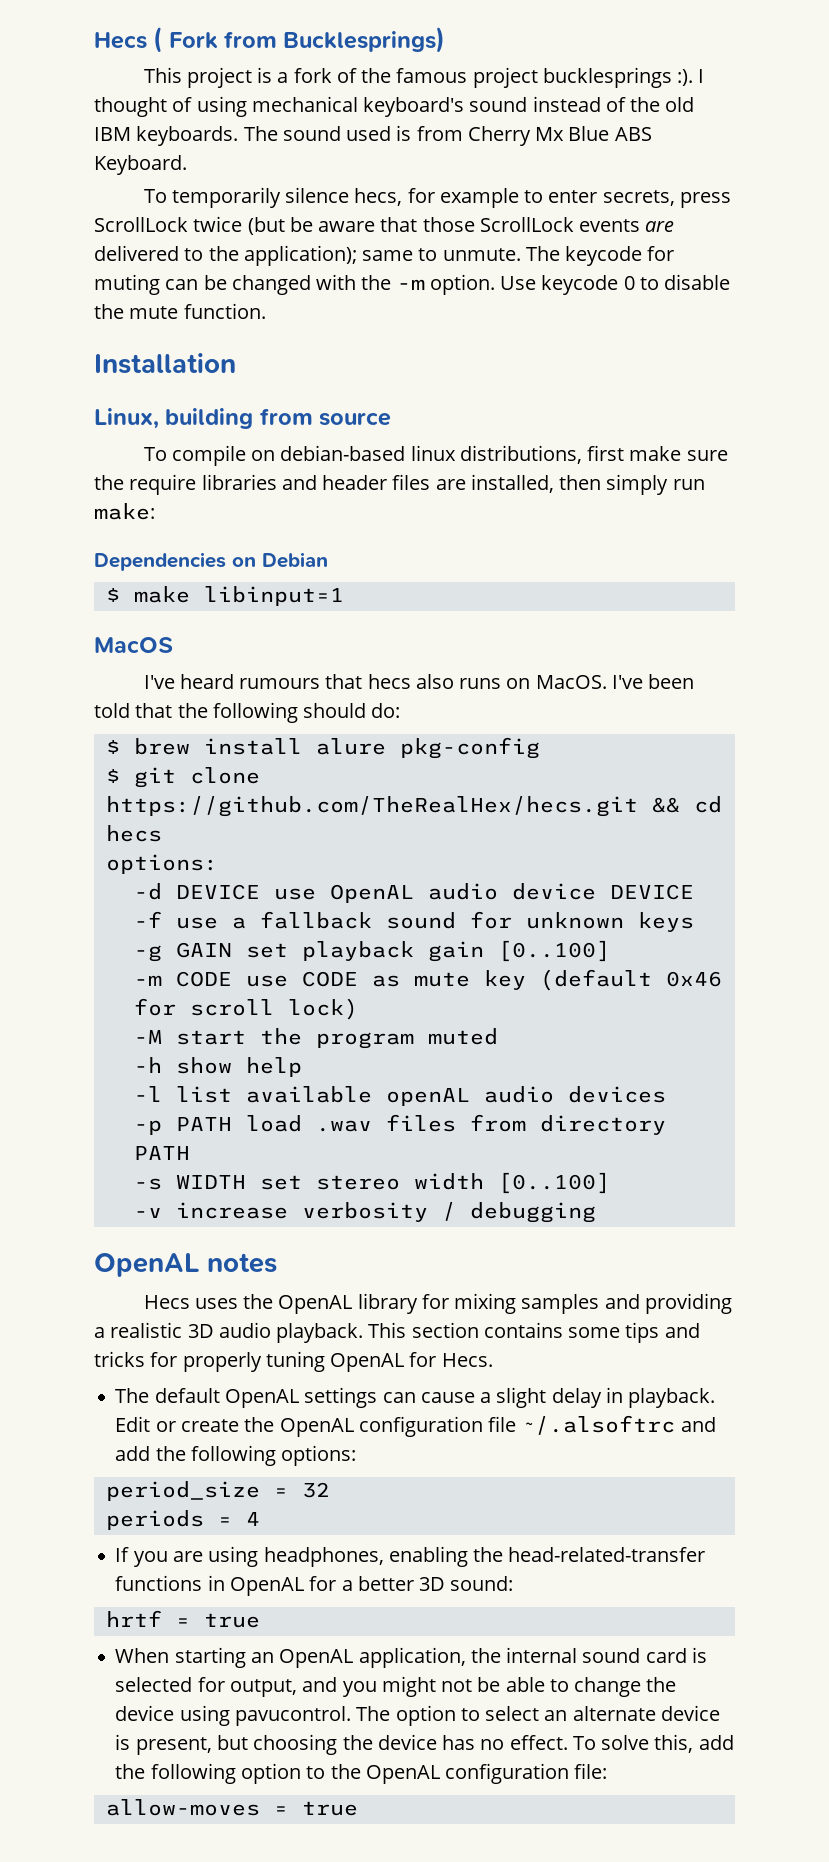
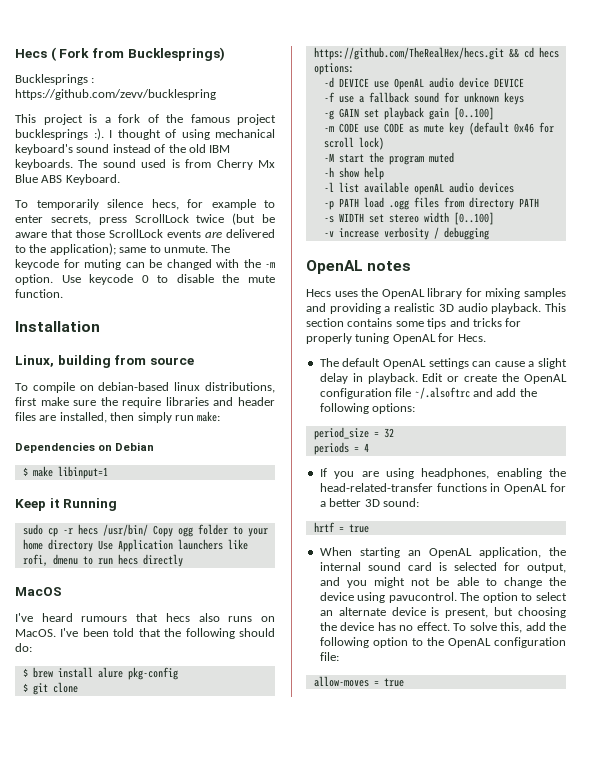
+ Bucklesprings : https://github.com/zevv/bucklespring
+ Keep it Running
+ sudo cp -r hecs /usr/bin/ Copy ogg folder to your home directory Use Application launchers like rofi, dmenu to run hecs directly
- -p PATH load .wav files from directory PATH
+ -p PATH load .ogg files from directory PATH

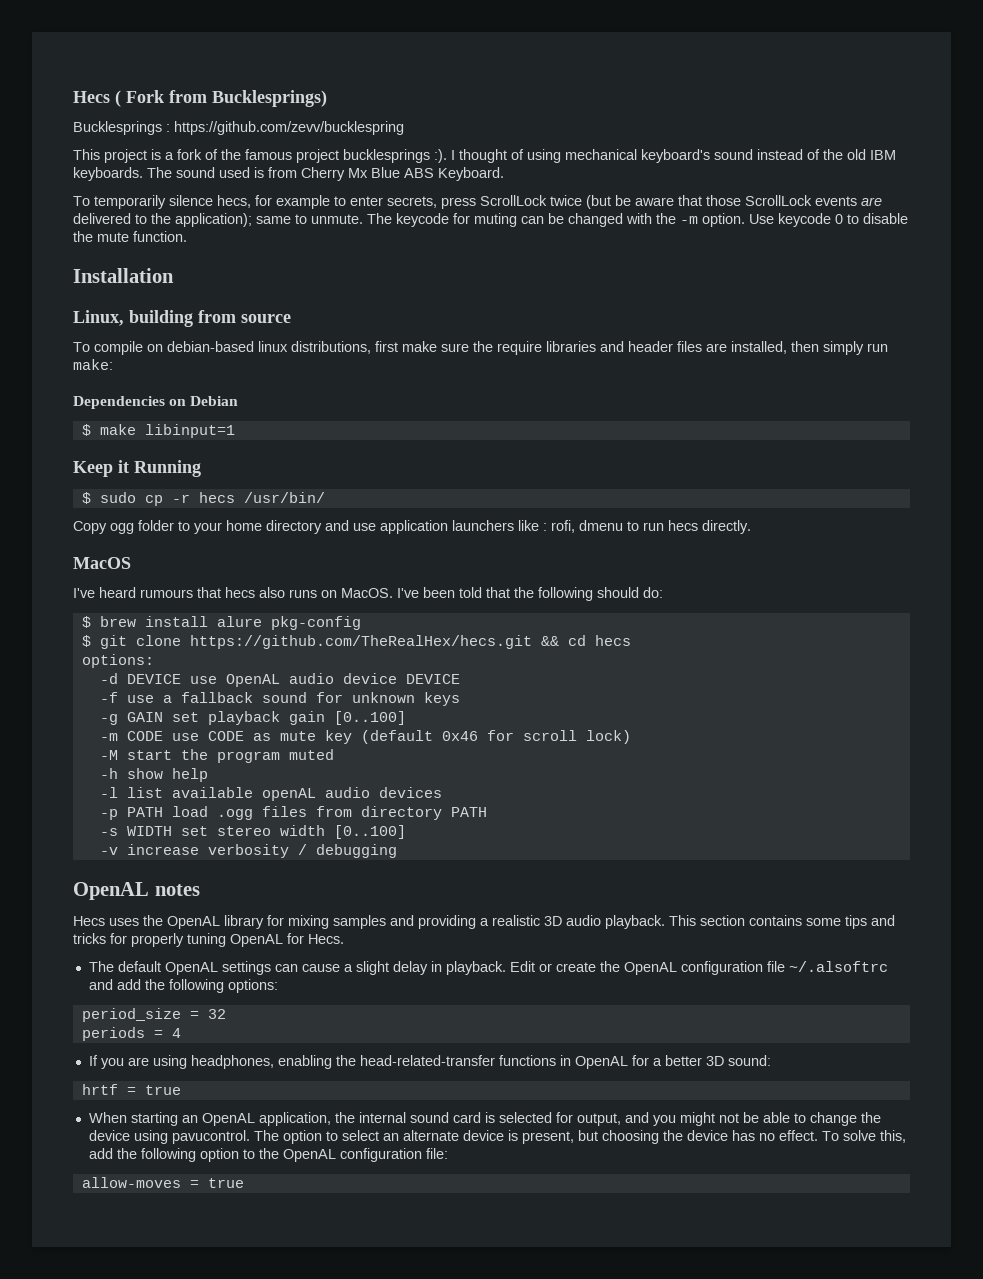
- sudo cp -r hecs /usr/bin/ Copy ogg folder to your home directory Use Application launchers like rofi, dmenu to run hecs directly
+ $ sudo cp -r hecs /usr/bin/
+ Copy ogg folder to your home directory and use application launchers like : rofi, dmenu to run hecs directly.

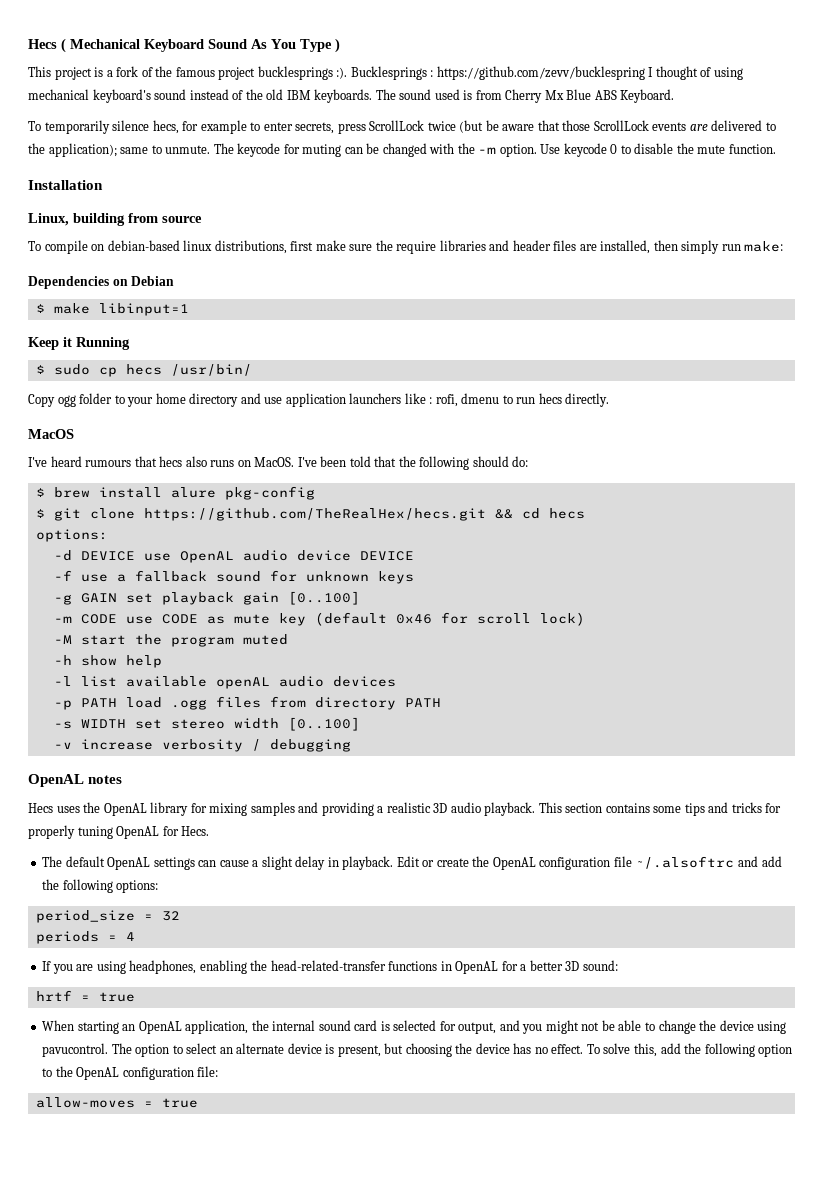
- Hecs ( Fork from Bucklesprings)
- Bucklesprings : https://github.com/zevv/bucklespring
+ Hecs ( Mechanical Keyboard Sound As You Type )
- I thought of using mechanical keyboard's sound instead of the old IBM keyboards.
+ Bucklesprings : https://github.com/zevv/bucklespring I thought of using mechanical keyboard's sound instead of the old IBM keyboards.
- $ sudo cp -r hecs /usr/bin/
+ $ sudo cp hecs /usr/bin/

